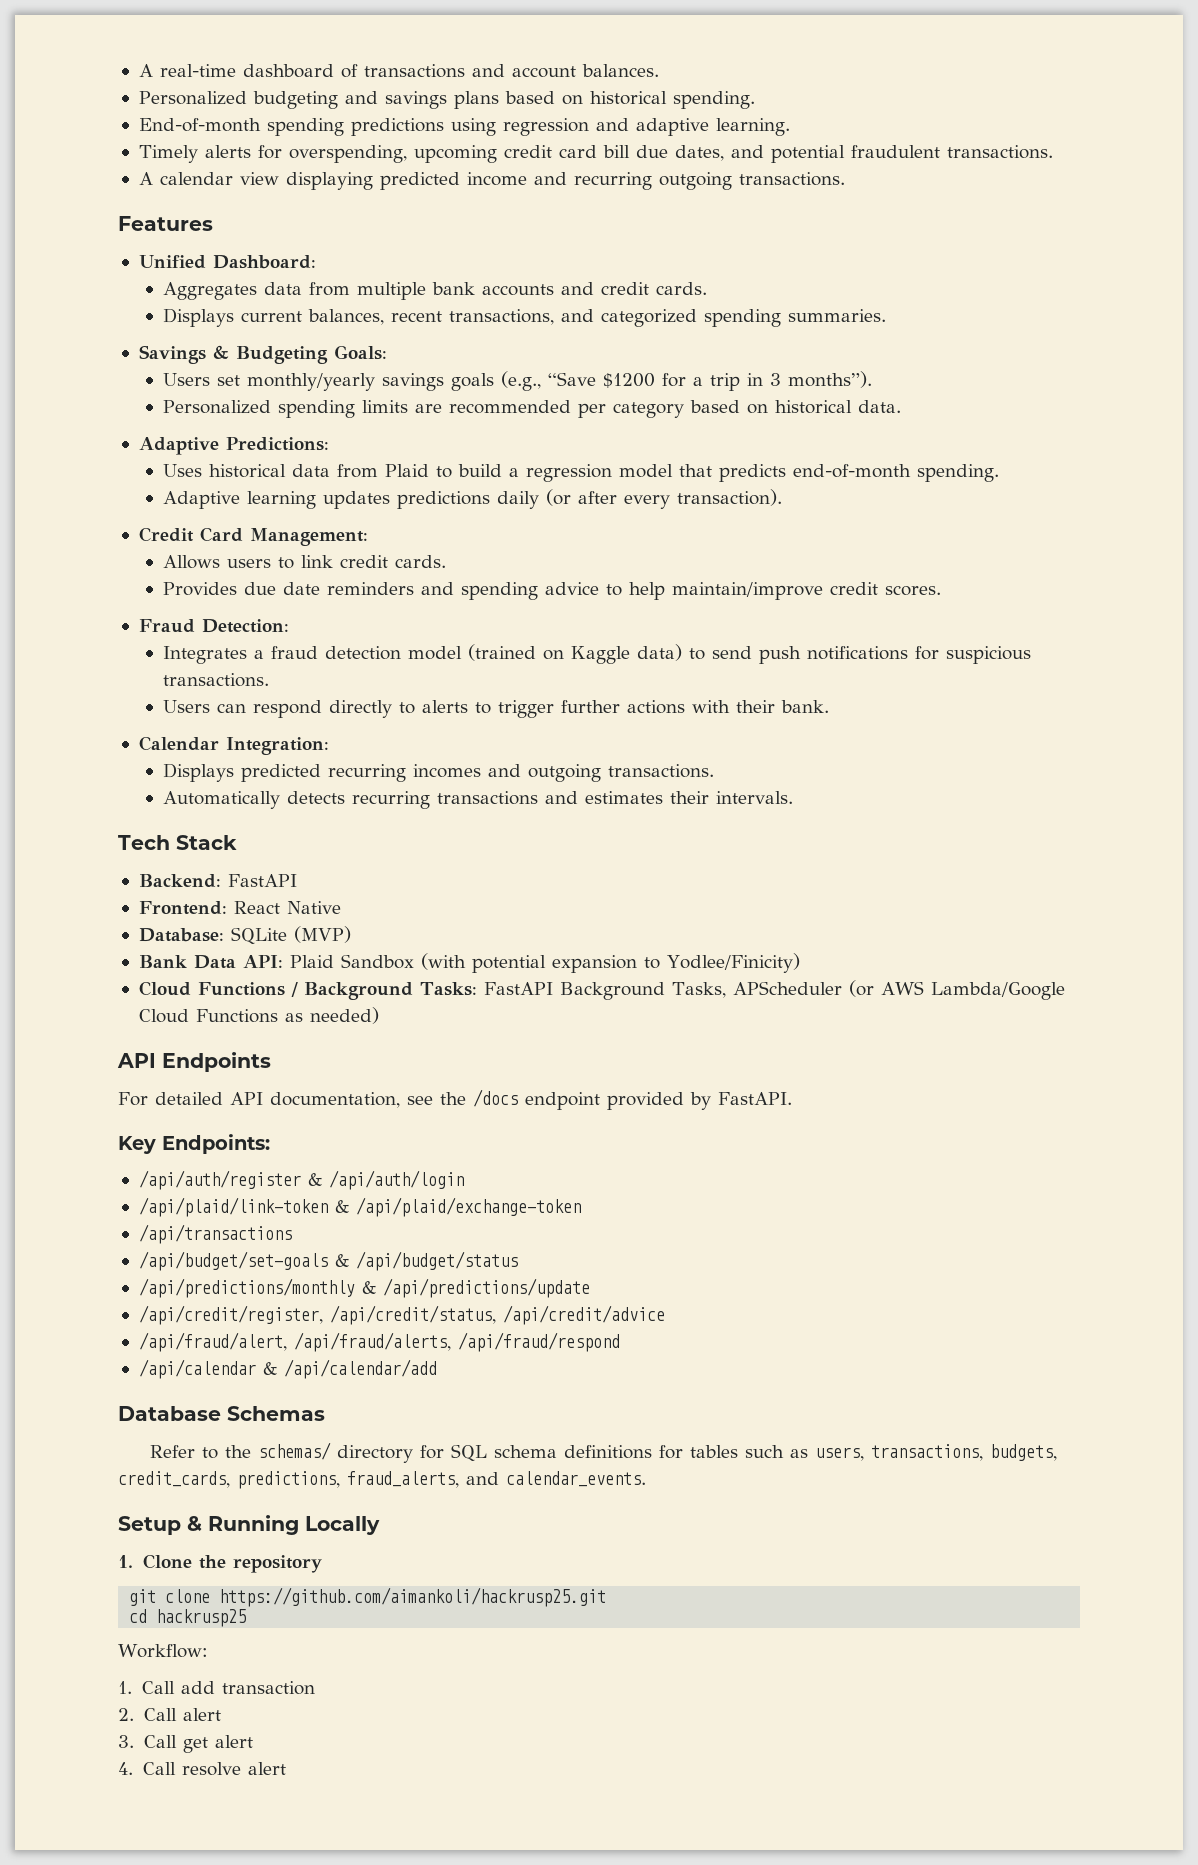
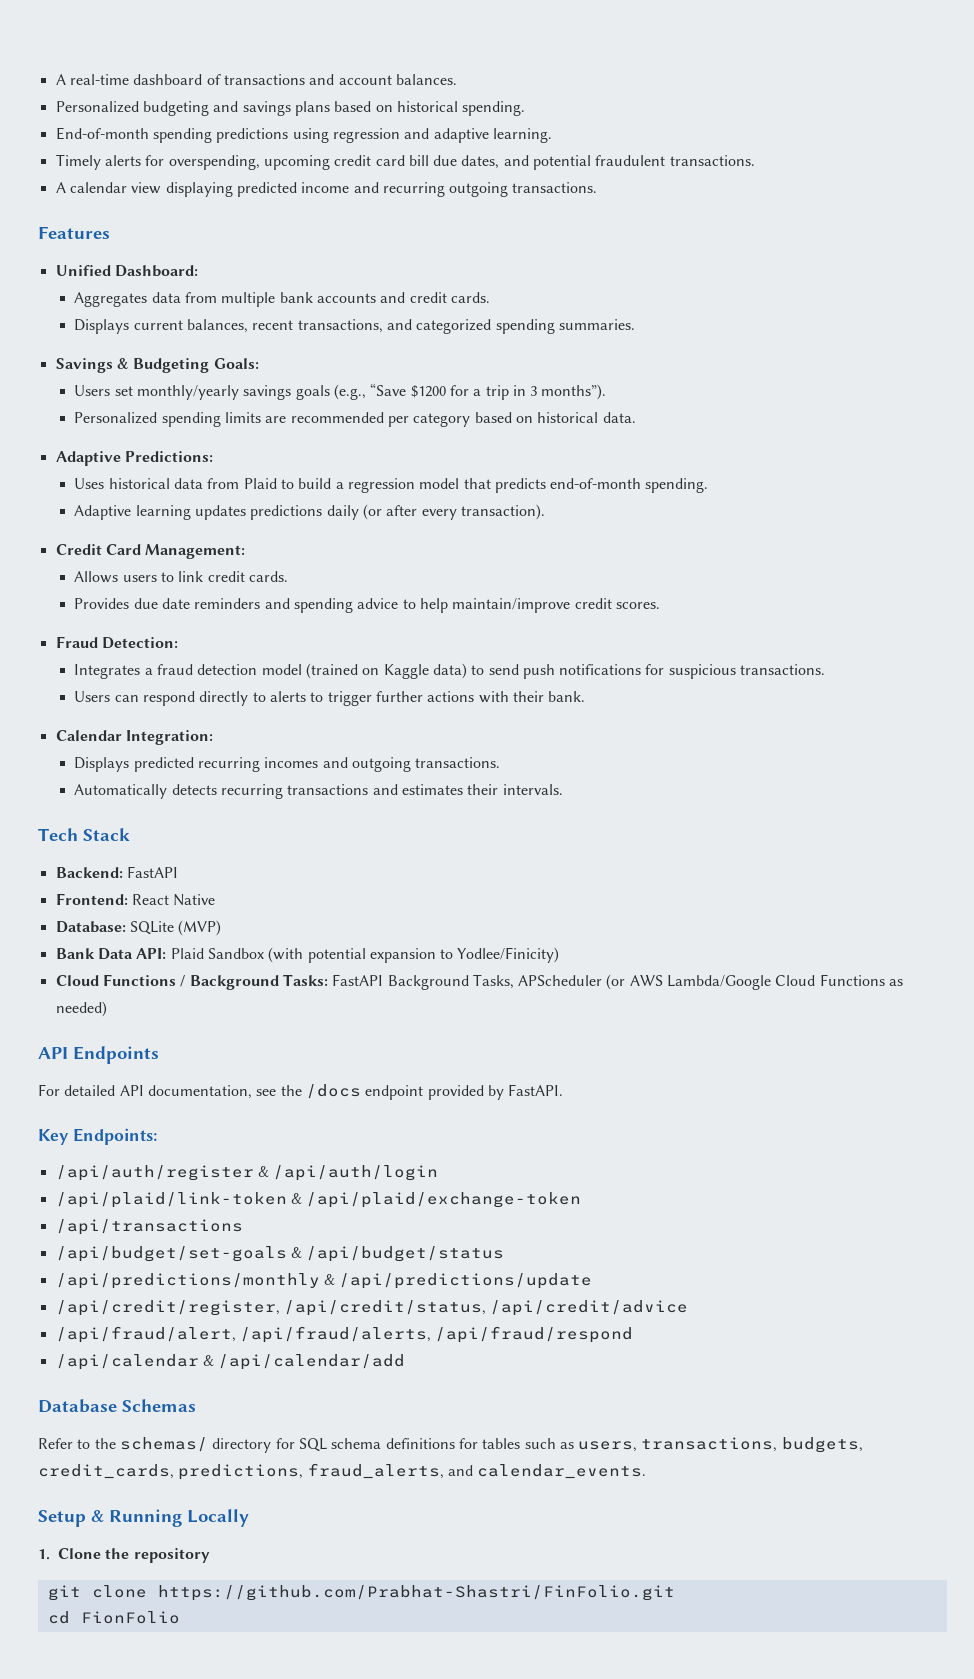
- git clone https://github.com/aimankoli/hackrusp25.git
+ git clone https://github.com/Prabhat-Shastri/FinFolio.git
- cd hackrusp25
- Workflow:
- 1. Call add transaction
- 2. Call alert
- 3. Call get alert
- 4. Call resolve alert
+ cd FionFolio

